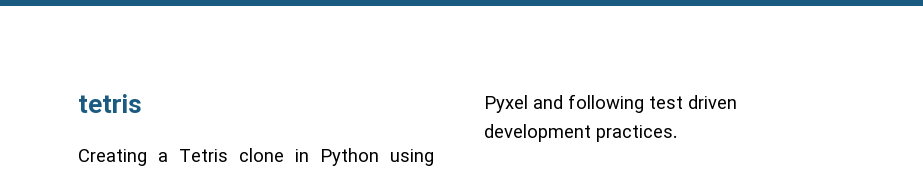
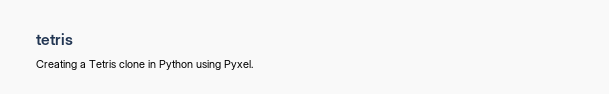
- Creating a Tetris clone in Python using Pyxel and following test driven development practices.
+ Creating a Tetris clone in Python using Pyxel.

